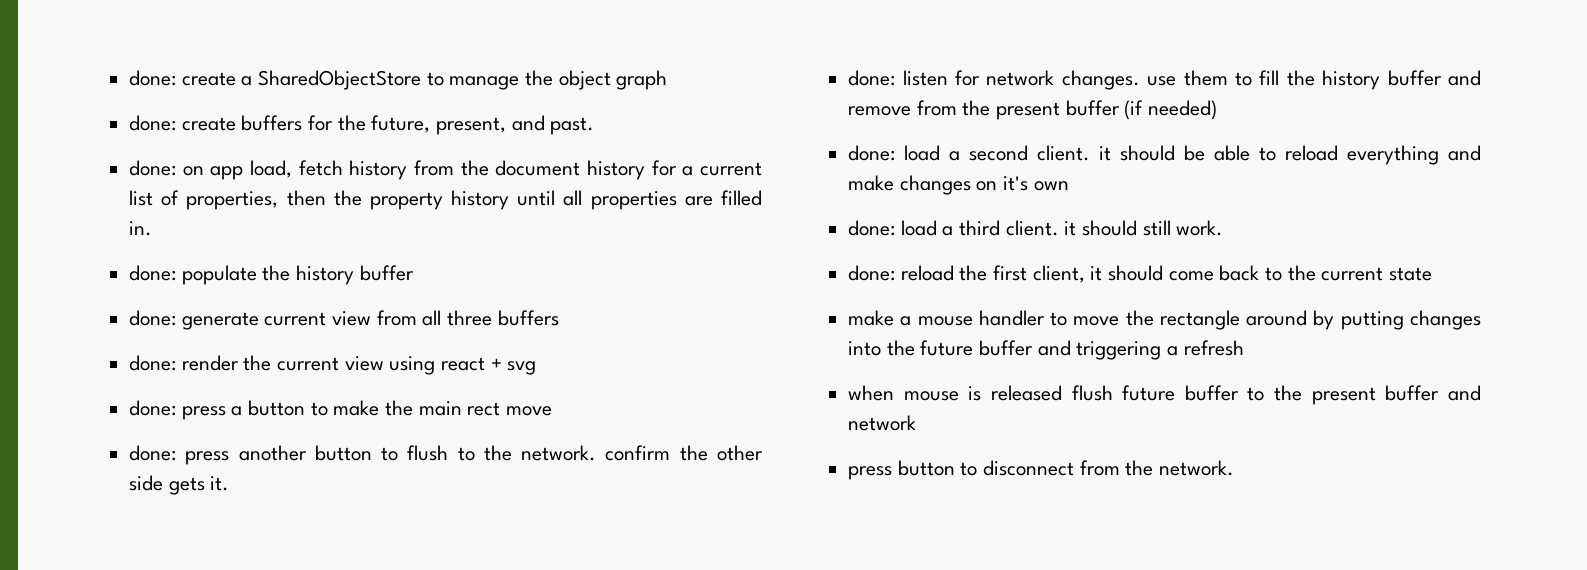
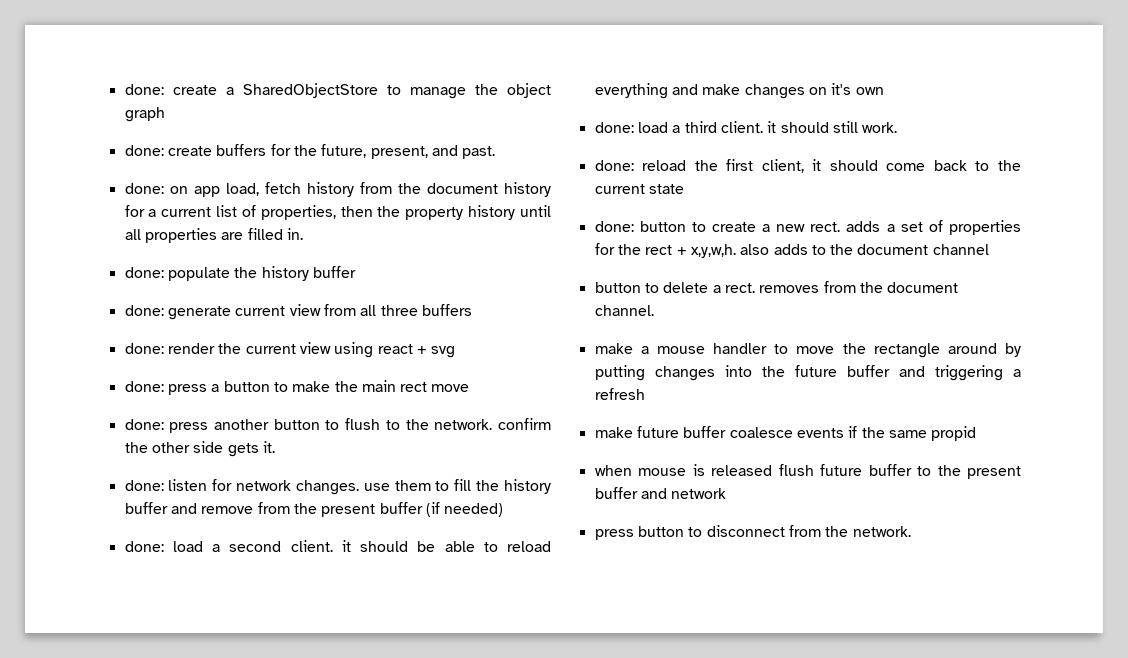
+ done: button to create a new rect. adds a set of properties for the rect + x,y,w,h. also adds to the document channel
+ button to delete a rect. removes from the document channel.
+ make future buffer coalesce events if the same propid

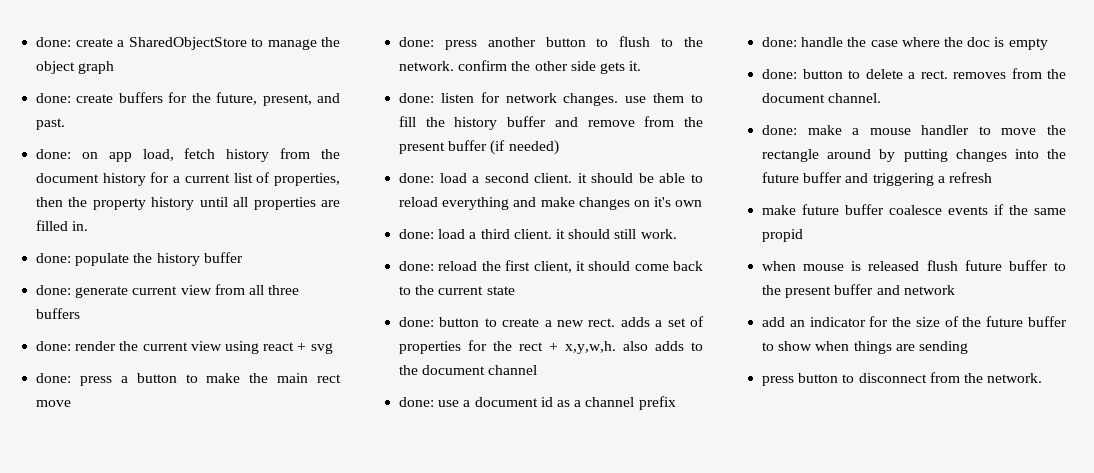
- button to delete a rect. removes from the document channel.
+ done: use a document id as a channel prefix
+ done: handle the case where the doc is empty
+ done: button to delete a rect. removes from the document channel.
- make a mouse handler to move the rectangle around by putting changes into the future buffer and triggering a refresh
+ done: make a mouse handler to move the rectangle around by putting changes into the future buffer and triggering a refresh
+ add an indicator for the size of the future buffer to show when things are sending

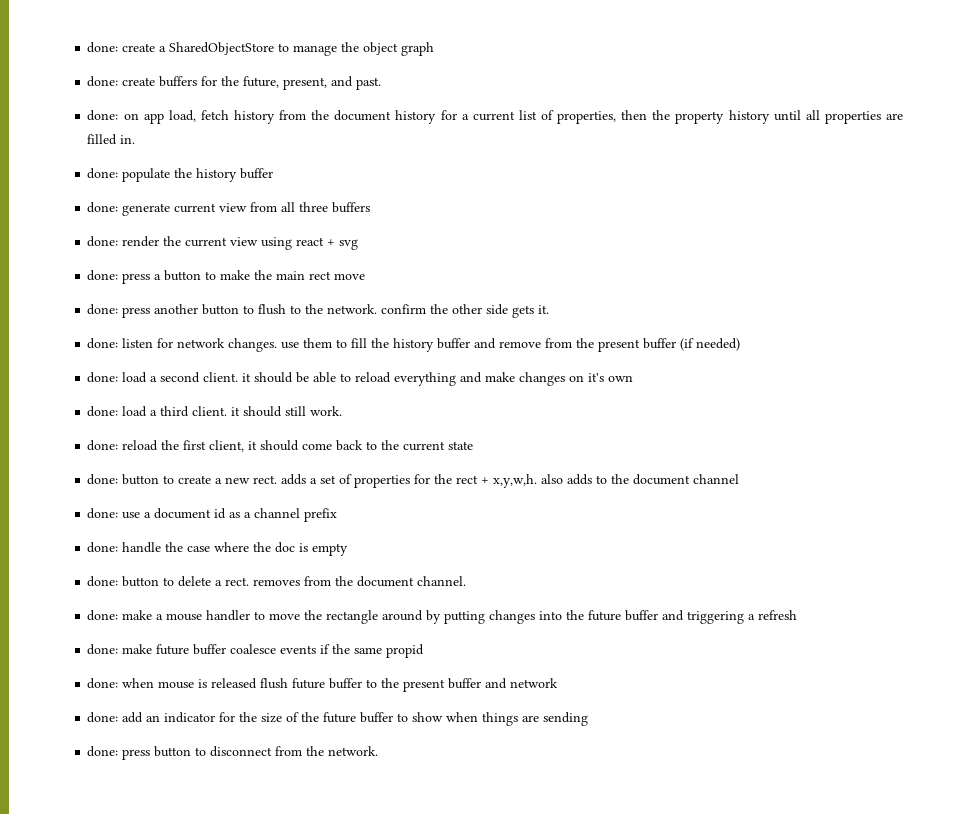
- make future buffer coalesce events if the same propid
+ done: make future buffer coalesce events if the same propid
- when mouse is released flush future buffer to the present buffer and network
+ done: when mouse is released flush future buffer to the present buffer and network
- add an indicator for the size of the future buffer to show when things are sending
+ done: add an indicator for the size of the future buffer to show when things are sending
- press button to disconnect from the network.
+ done: press button to disconnect from the network.

